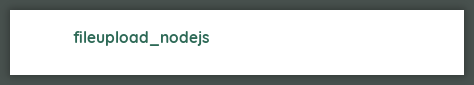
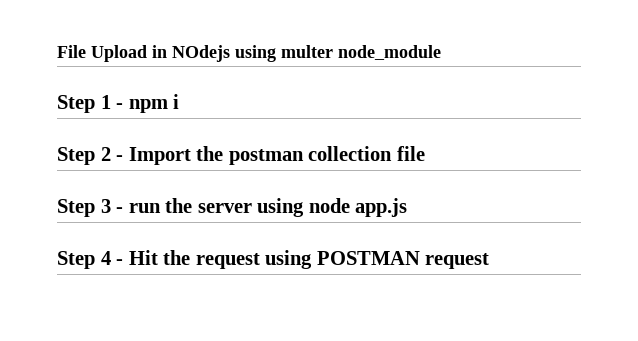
- fileupload_nodejs
+ File Upload in NOdejs using multer node_module
+ Step 1 - npm i
+ Step 2 - Import the postman collection file
+ Step 3 - run the server using node app.js
+ Step 4 - Hit the request using POSTMAN request

